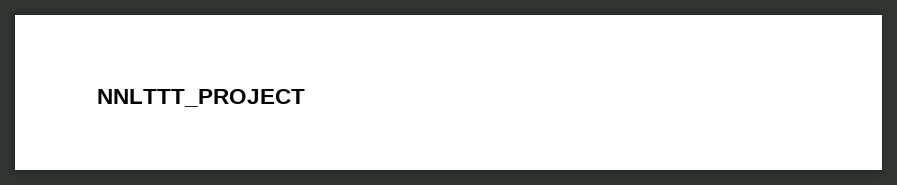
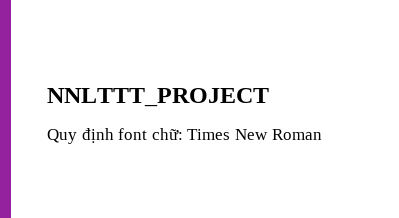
+ Quy định font chữ: Times New Roman

